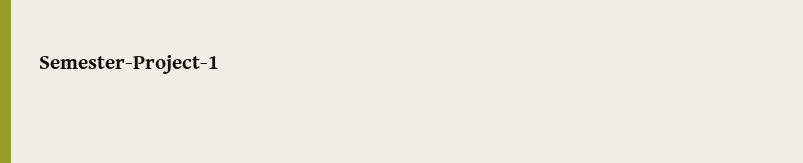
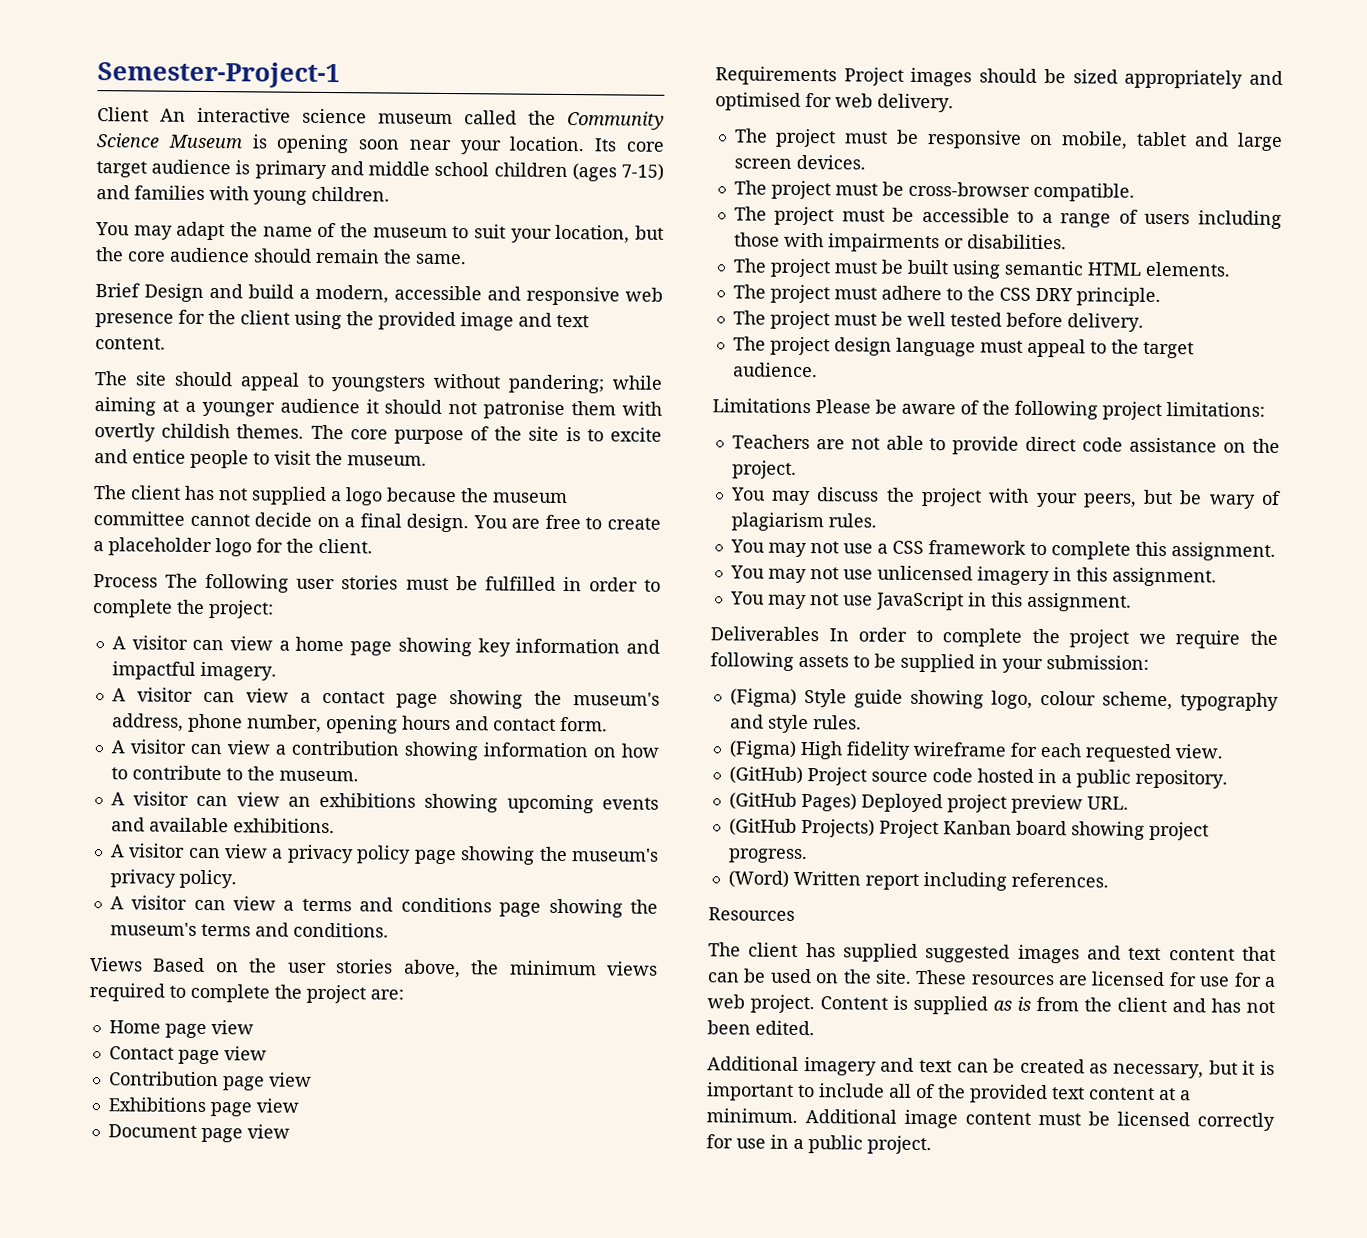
+ Client An interactive science museum called the Community Science Museum is opening soon near your location. Its core target audience is primary and middle school children (ages 7-15) and families with young children.
+ You may adapt the name of the museum to suit your location, but the core audience should remain the same.
+ Brief Design and build a modern, accessible and responsive web presence for the client using the provided image and text content.
+ The site should appeal to youngsters without pandering; while aiming at a younger audience it should not patronise them with overtly childish themes. The core purpose of the site is to excite and entice people to visit the museum.
+ The client has not supplied a logo because the museum committee cannot decide on a final design. You are free to create a placeholder logo for the client.
+ Process The following user stories must be fulfilled in order to complete the project:
+ A visitor can view a home page showing key information and impactful imagery.
+ A visitor can view a contact page showing the museum's address, phone number, opening hours and contact form.
+ A visitor can view a contribution showing information on how to contribute to the museum.
+ A visitor can view an exhibitions showing upcoming events and available exhibitions.
+ A visitor can view a privacy policy page showing the museum's privacy policy.
+ A visitor can view a terms and conditions page showing the museum's terms and conditions.
+ Views Based on the user stories above, the minimum views required to complete the project are:
+ Home page view
+ Contact page view
+ Contribution page view
+ Exhibitions page view
+ Document page view
+ Requirements Project images should be sized appropriately and optimised for web delivery.
+ The project must be responsive on mobile, tablet and large screen devices.
+ The project must be cross-browser compatible.
+ The project must be accessible to a range of users including those with impairments or disabilities.
+ The project must be built using semantic HTML elements.
+ The project must adhere to the CSS DRY principle.
+ The project must be well tested before delivery.
+ The project design language must appeal to the target audience.
+ Limitations Please be aware of the following project limitations:
+ Teachers are not able to provide direct code assistance on the project.
+ You may discuss the project with your peers, but be wary of plagiarism rules.
+ You may not use a CSS framework to complete this assignment.
+ You may not use unlicensed imagery in this assignment.
+ You may not use JavaScript in this assignment.
+ Deliverables In order to complete the project we require the following assets to be supplied in your submission:
+ (Figma) Style guide showing logo, colour scheme, typography and style rules.
+ (Figma) High fidelity wireframe for each requested view.
+ (GitHub) Project source code hosted in a public repository.
+ (GitHub Pages) Deployed project preview URL.
+ (GitHub Projects) Project Kanban board showing project progress.
+ (Word) Written report including references.
+ Resources
+ The client has supplied suggested images and text content that can be used on the site. These resources are licensed for use for a web project. Content is supplied as is from the client and has not been edited.
+ Additional imagery and text can be created as necessary, but it is important to include all of the provided text content at a minimum. Additional image content must be licensed correctly for use in a public project.

